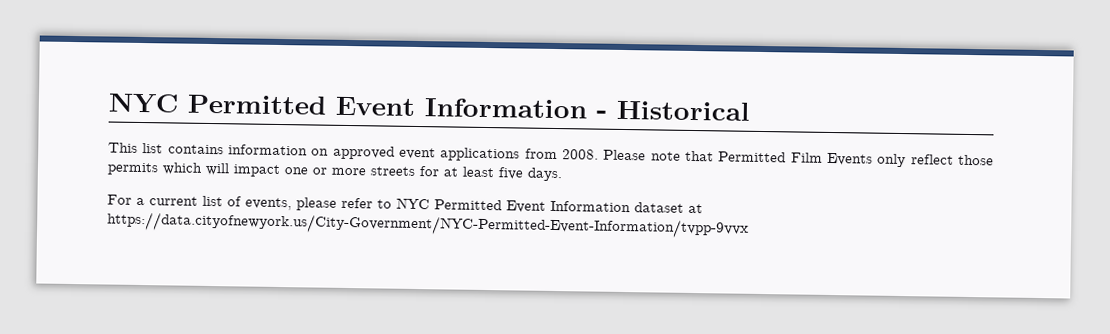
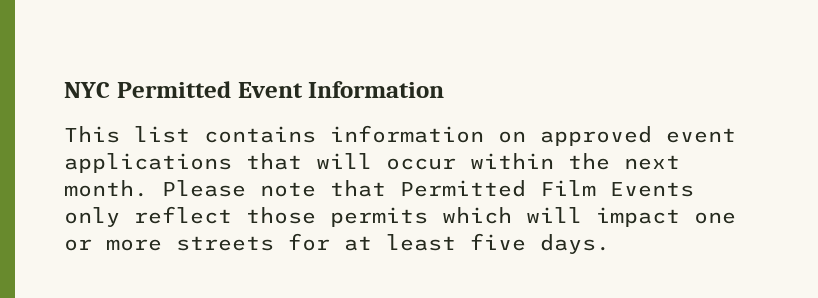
- NYC Permitted Event Information - Historical
+ NYC Permitted Event Information
- This list contains information on approved event applications from 2008.
+ This list contains information on approved event applications that will occur within the next month.
- For a current list of events, please refer to NYC Permitted Event Information dataset at https://data.cityofnewyork.us/City-Government/NYC-Permitted-Event-Information/tvpp-9vvx

